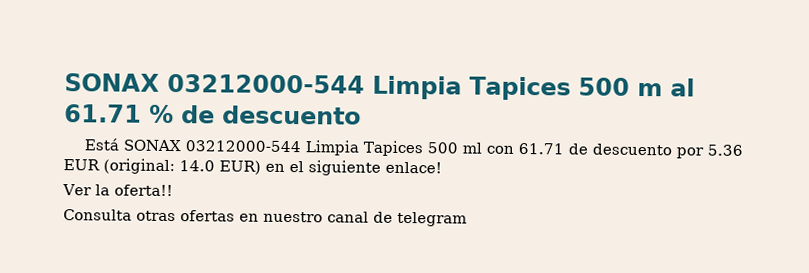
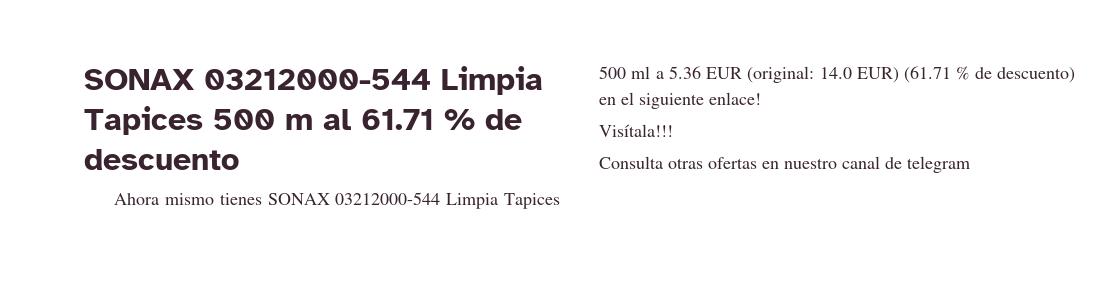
- Está SONAX 03212000-544 Limpia Tapices 500 ml con 61.71 de descuento por 5.36 EUR (original: 14.0 EUR) en el siguiente enlace!
+ Ahora mismo tienes SONAX 03212000-544 Limpia Tapices 500 ml a 5.36 EUR (original: 14.0 EUR) (61.71 % de descuento) en el siguiente enlace!
- Ver la oferta!!
+ Visítala!!!

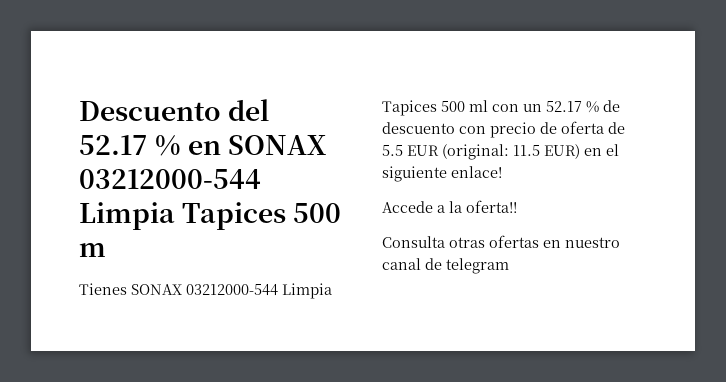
- SONAX 03212000-544 Limpia Tapices 500 m al 61.71 % de descuento
- Ahora mismo tienes SONAX 03212000-544 Limpia Tapices 500 ml a 5.36 EUR (original: 14.0 EUR) (61.71 % de descuento) en el siguiente enlace!
+ Descuento del 52.17 % en SONAX 03212000-544 Limpia Tapices 500 m
+ Tienes SONAX 03212000-544 Limpia Tapices 500 ml con un 52.17 % de descuento con precio de oferta de 5.5 EUR (original: 11.5 EUR) en el siguiente enlace!
- Visítala!!!
+ Accede a la oferta!!

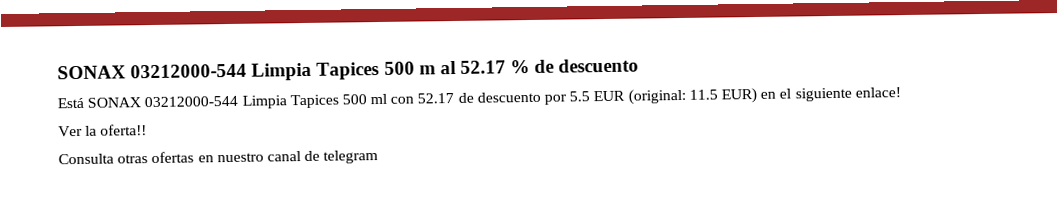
- Descuento del 52.17 % en SONAX 03212000-544 Limpia Tapices 500 m
- Tienes SONAX 03212000-544 Limpia Tapices 500 ml con un 52.17 % de descuento con precio de oferta de 5.5 EUR (original: 11.5 EUR) en el siguiente enlace!
+ SONAX 03212000-544 Limpia Tapices 500 m al 52.17 % de descuento
+ Está SONAX 03212000-544 Limpia Tapices 500 ml con 52.17 de descuento por 5.5 EUR (original: 11.5 EUR) en el siguiente enlace!
- Accede a la oferta!!
+ Ver la oferta!!

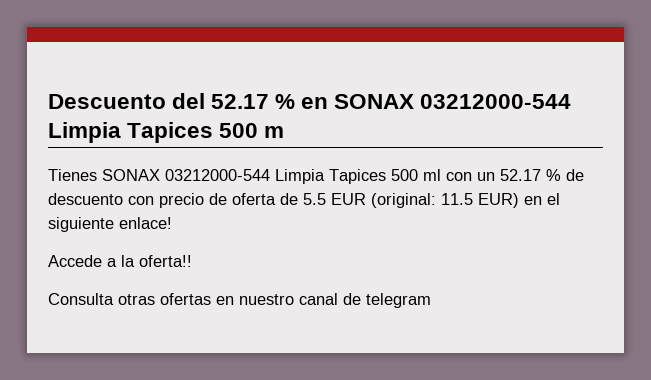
- SONAX 03212000-544 Limpia Tapices 500 m al 52.17 % de descuento
- Está SONAX 03212000-544 Limpia Tapices 500 ml con 52.17 de descuento por 5.5 EUR (original: 11.5 EUR) en el siguiente enlace!
+ Descuento del 52.17 % en SONAX 03212000-544 Limpia Tapices 500 m
+ Tienes SONAX 03212000-544 Limpia Tapices 500 ml con un 52.17 % de descuento con precio de oferta de 5.5 EUR (original: 11.5 EUR) en el siguiente enlace!
- Ver la oferta!!
+ Accede a la oferta!!

